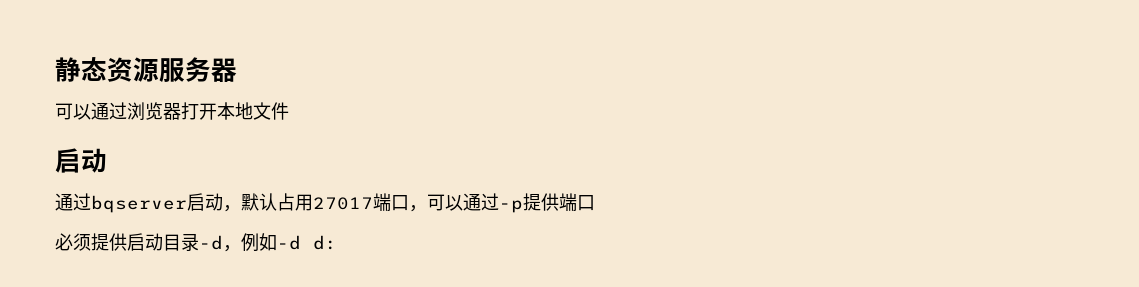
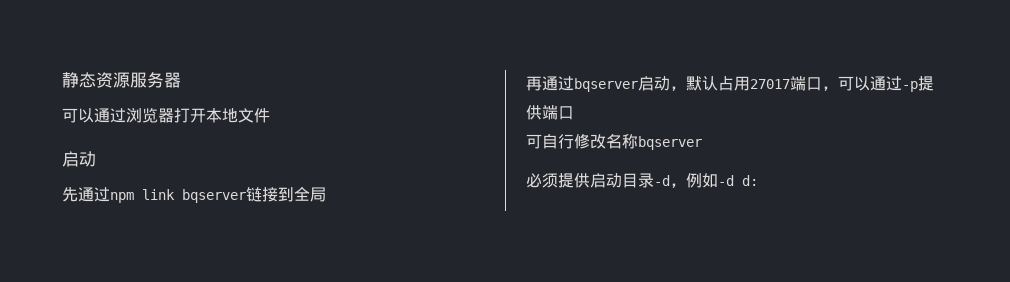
- 通过bqserver启动，默认占用27017端口，可以通过-p提供端口
+ 先通过npm link bqserver链接到全局
+ 再通过bqserver启动，默认占用27017端口，可以通过-p提供端口
+ 可自行修改名称bqserver

